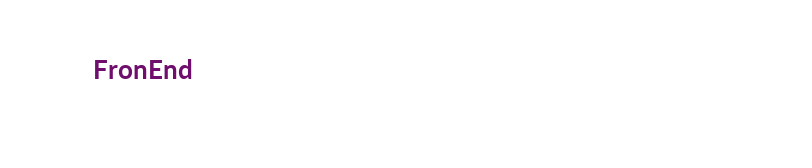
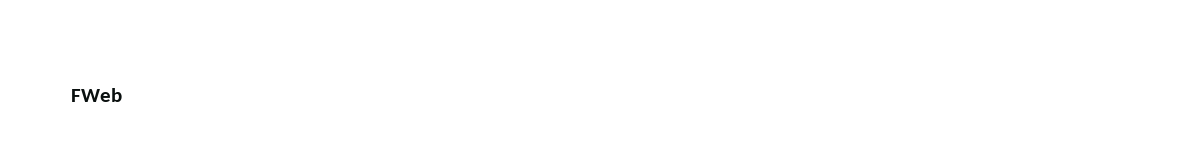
- FronEnd
+ FWeb

